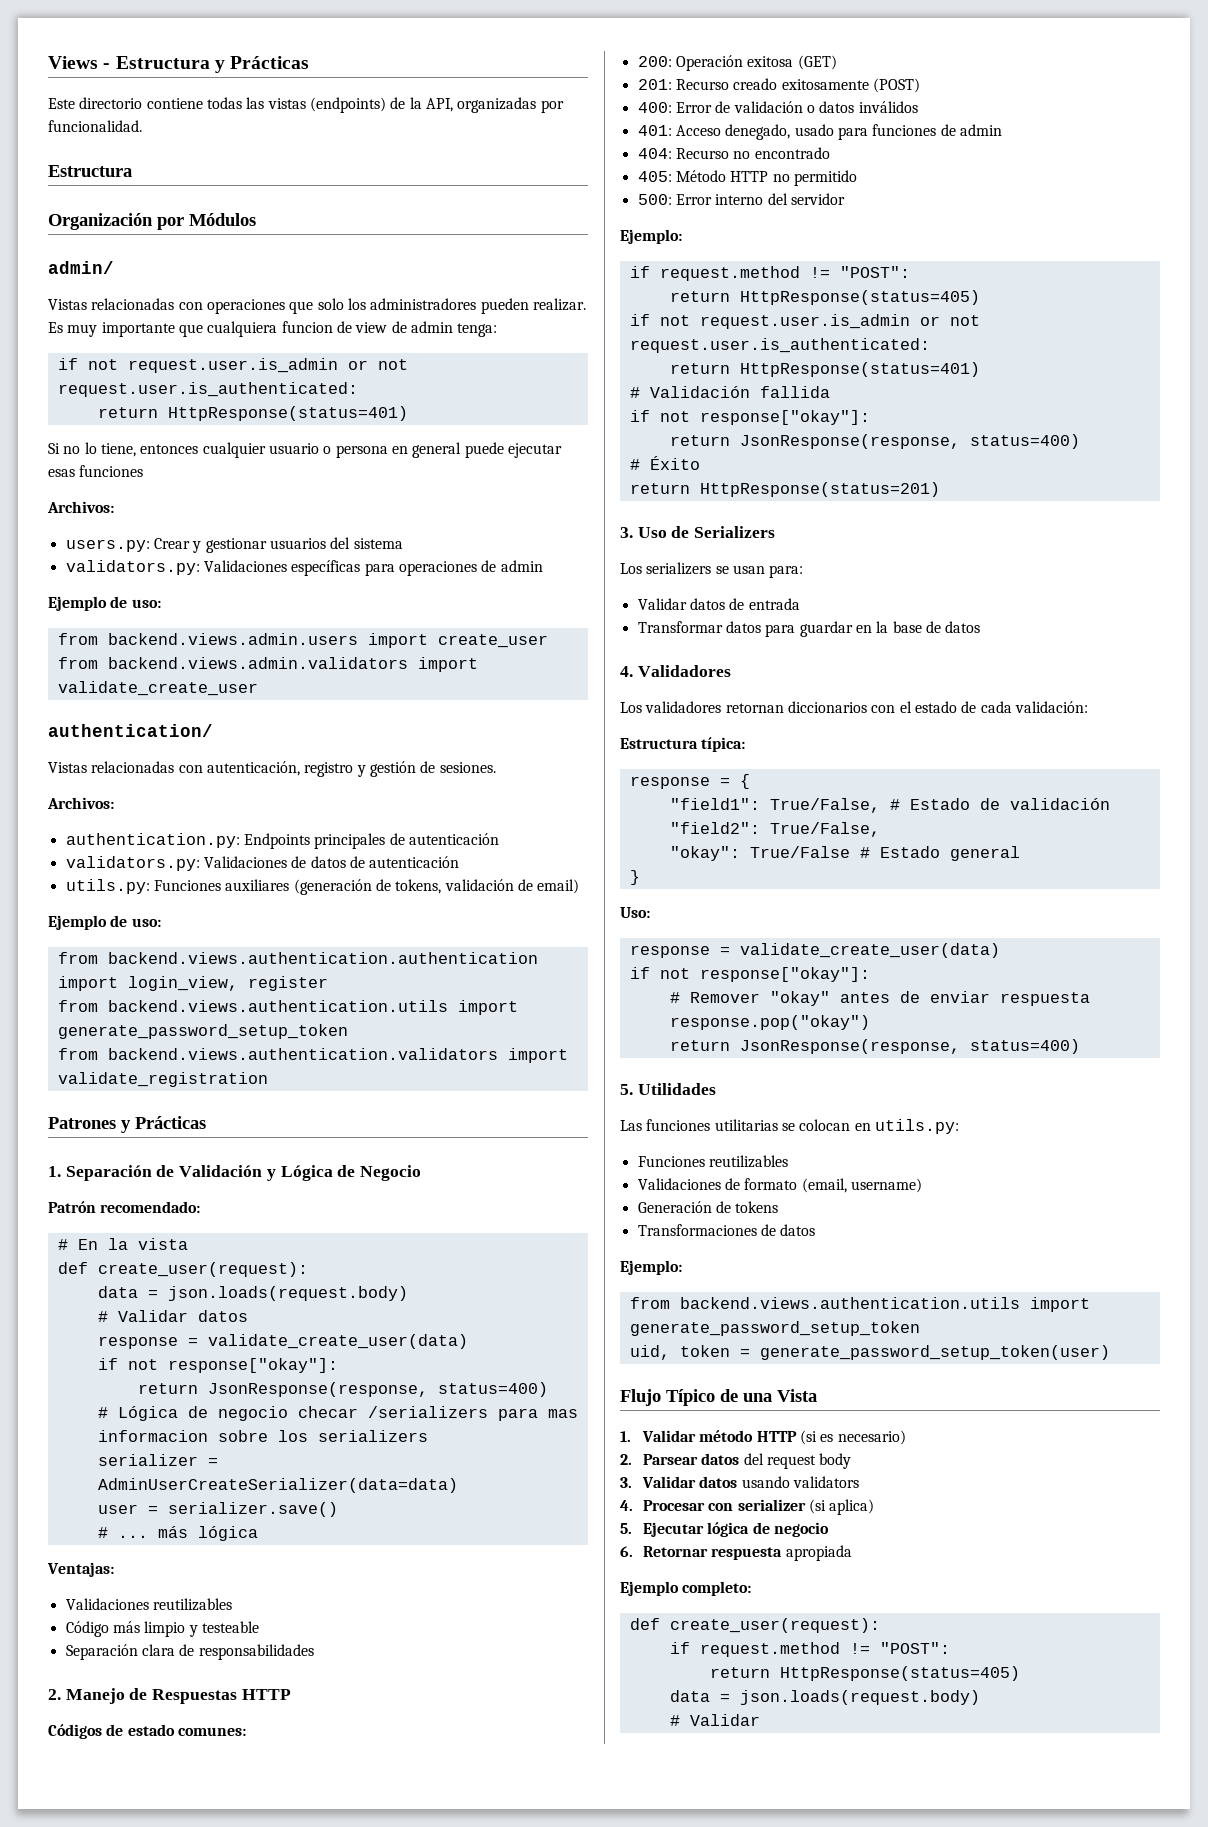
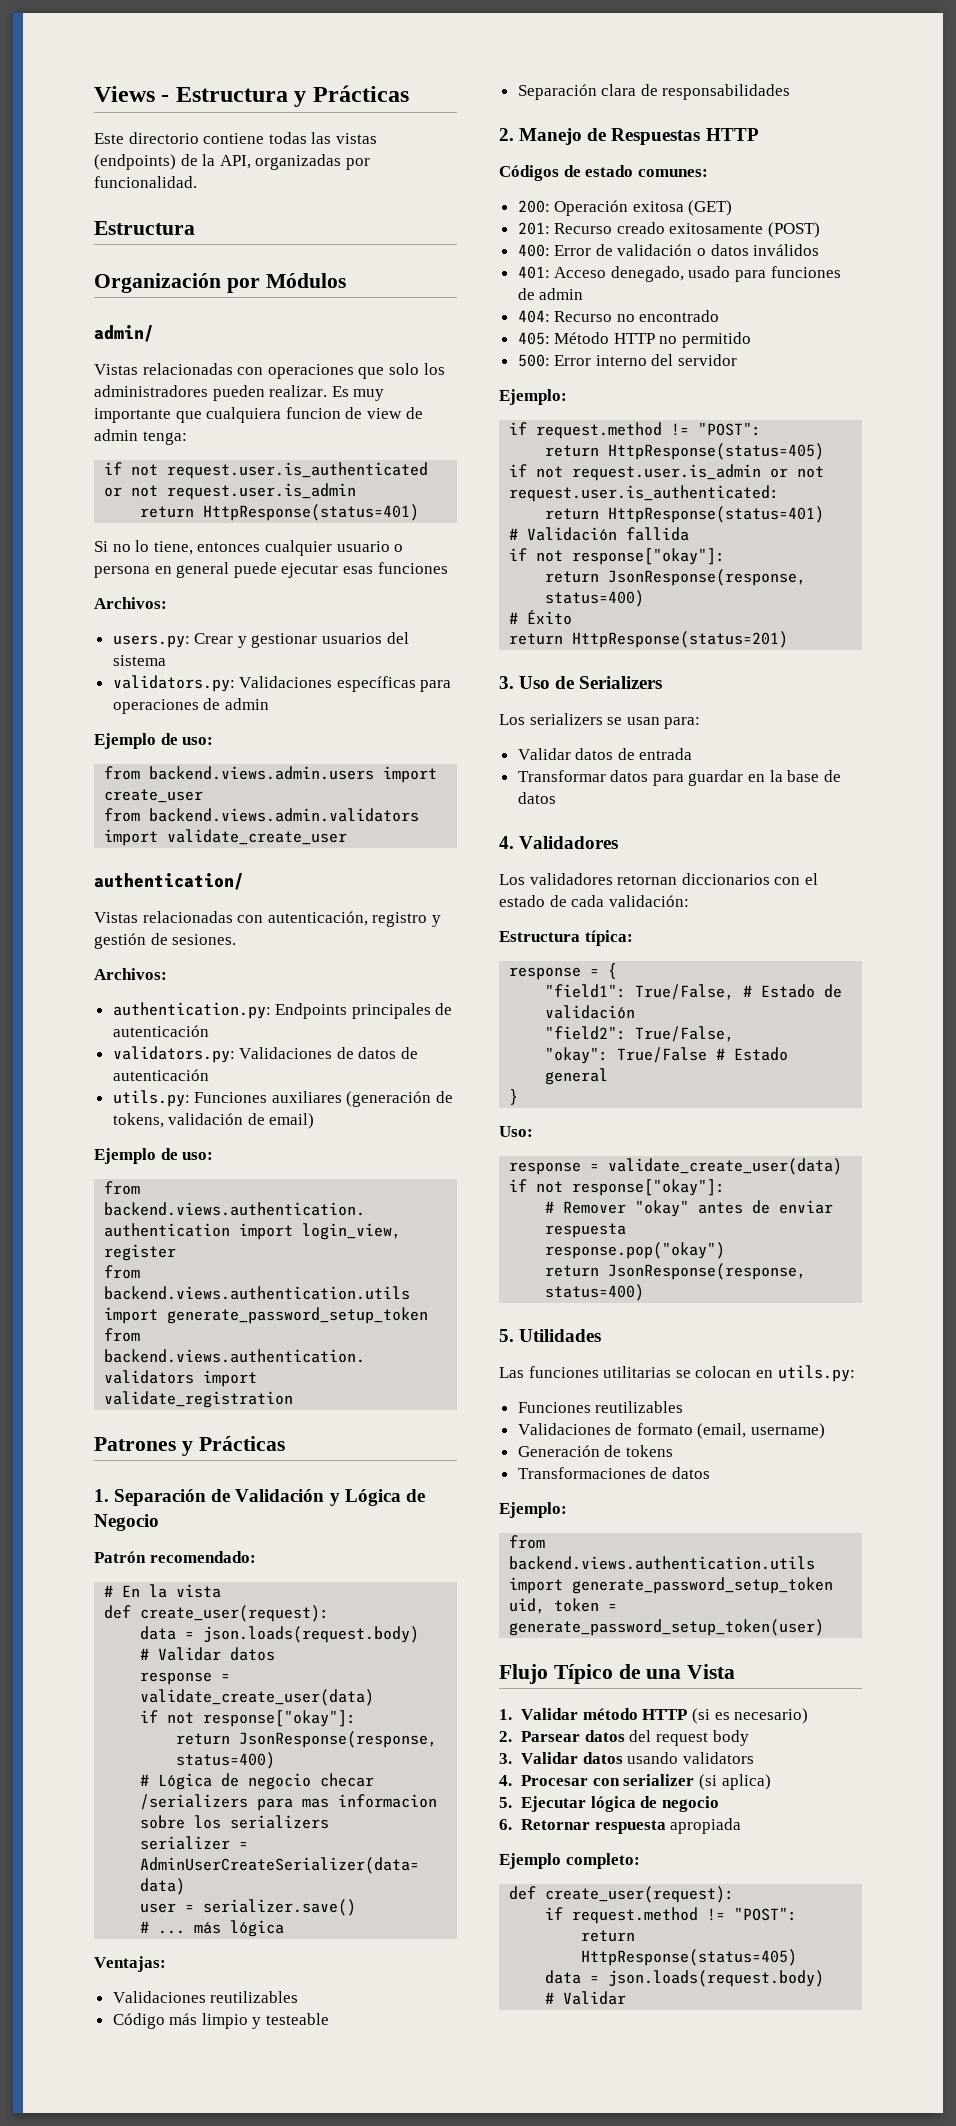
  Es muy importante que cualquiera funcion de view de admin tenga:
- if not request.user.is_admin or not request.user.is_authenticated:
+ if not request.user.is_authenticated or not request.user.is_admin

